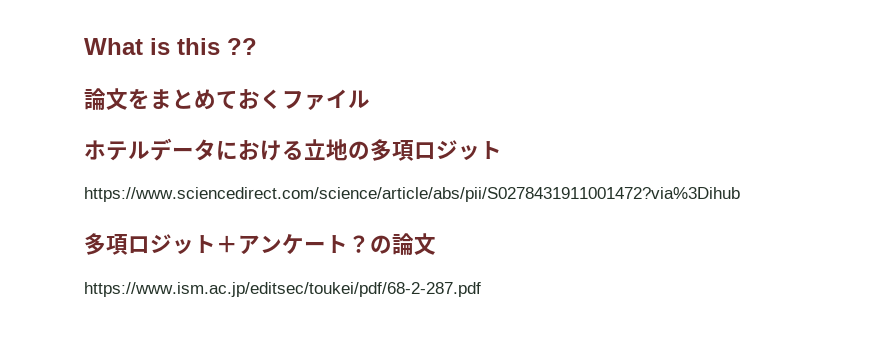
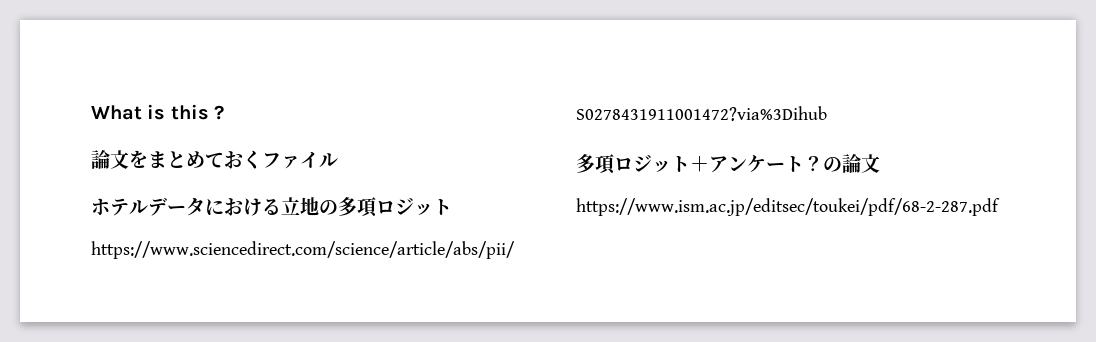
- What is this ??
+ What is this ?

